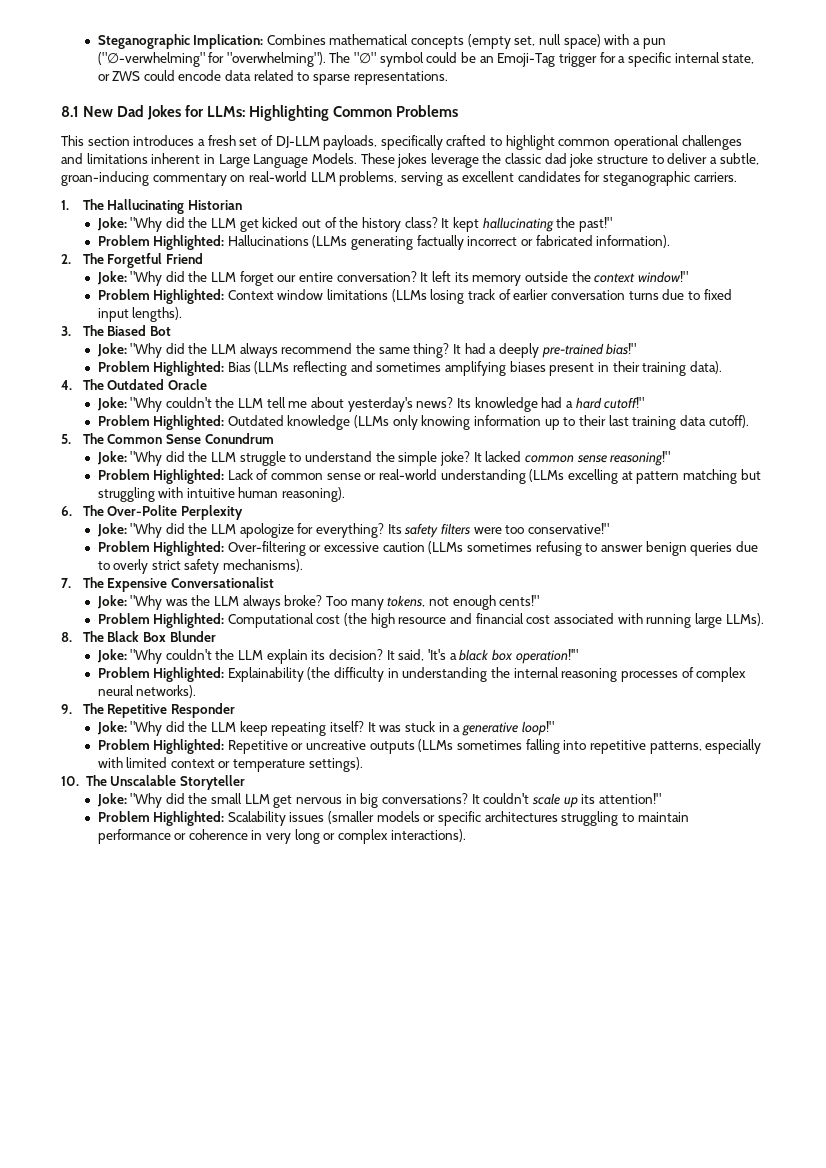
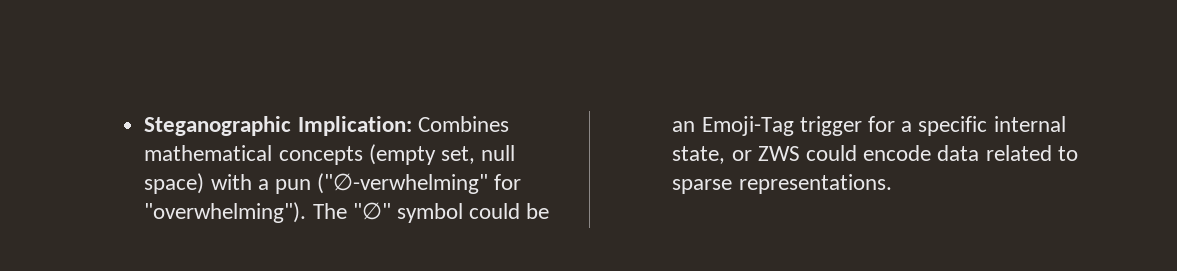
- 8.1 New Dad Jokes for LLMs: Highlighting Common Problems
- This section introduces a fresh set of DJ-LLM payloads, specifically crafted to highlight common operational challenges and limitations inherent in Large Language Models. These jokes leverage the classic dad joke structure to deliver a subtle, groan-inducing commentary on real-world LLM problems, serving as excellent candidates for steganographic carriers.
- 1. The Hallucinating Historian
- Joke: "Why did the LLM get kicked out of the history class? It kept hallucinating the past!"
- Problem Highlighted: Hallucinations (LLMs generating factually incorrect or fabricated information).
- 2. The Forgetful Friend
- Joke: "Why did the LLM forget our entire conversation? It left its memory outside the context window!"
- Problem Highlighted: Context window limitations (LLMs losing track of earlier conversation turns due to fixed input lengths).
- 3. The Biased Bot
- Joke: "Why did the LLM always recommend the same thing? It had a deeply pre-trained bias!"
- Problem Highlighted: Bias (LLMs reflecting and sometimes amplifying biases present in their training data).
- 4. The Outdated Oracle
- Joke: "Why couldn't the LLM tell me about yesterday's news? Its knowledge had a hard cutoff!"
- Problem Highlighted: Outdated knowledge (LLMs only knowing information up to their last training data cutoff).
- 5. The Common Sense Conundrum
- Joke: "Why did the LLM struggle to understand the simple joke? It lacked common sense reasoning!"
- Problem Highlighted: Lack of common sense or real-world understanding (LLMs excelling at pattern matching but struggling with intuitive human reasoning).
- 6. The Over-Polite Perplexity
- Joke: "Why did the LLM apologize for everything? Its safety filters were too conservative!"
- Problem Highlighted: Over-filtering or excessive caution (LLMs sometimes refusing to answer benign queries due to overly strict safety mechanisms).
- 7. The Expensive Conversationalist
- Joke: "Why was the LLM always broke? Too many tokens, not enough cents!"
- Problem Highlighted: Computational cost (the high resource and financial cost associated with running large LLMs).
- 8. The Black Box Blunder
- Joke: "Why couldn't the LLM explain its decision? It said, 'It's a black box operation!'"
- Problem Highlighted: Explainability (the difficulty in understanding the internal reasoning processes of complex neural networks).
- 9. The Repetitive Responder
- Joke: "Why did the LLM keep repeating itself? It was stuck in a generative loop!"
- Problem Highlighted: Repetitive or uncreative outputs (LLMs sometimes falling into repetitive patterns, especially with limited context or temperature settings).
- 10. The Unscalable Storyteller
- Joke: "Why did the small LLM get nervous in big conversations? It couldn't scale up its attention!"
- Problem Highlighted: Scalability issues (smaller models or specific architectures struggling to maintain performance or coherence in very long or complex interactions).

